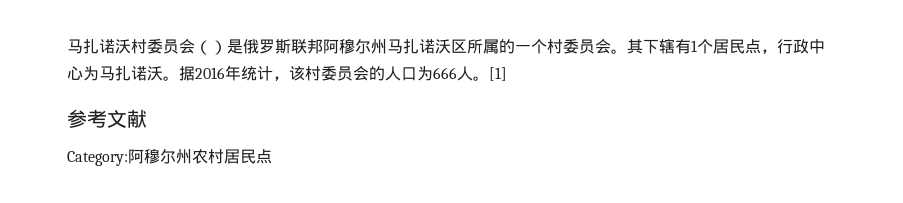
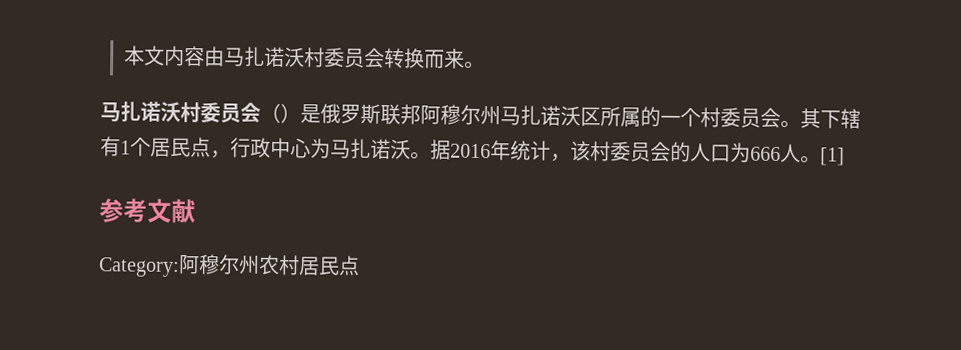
+ 本文内容由马扎诺沃村委员会转换而来。

